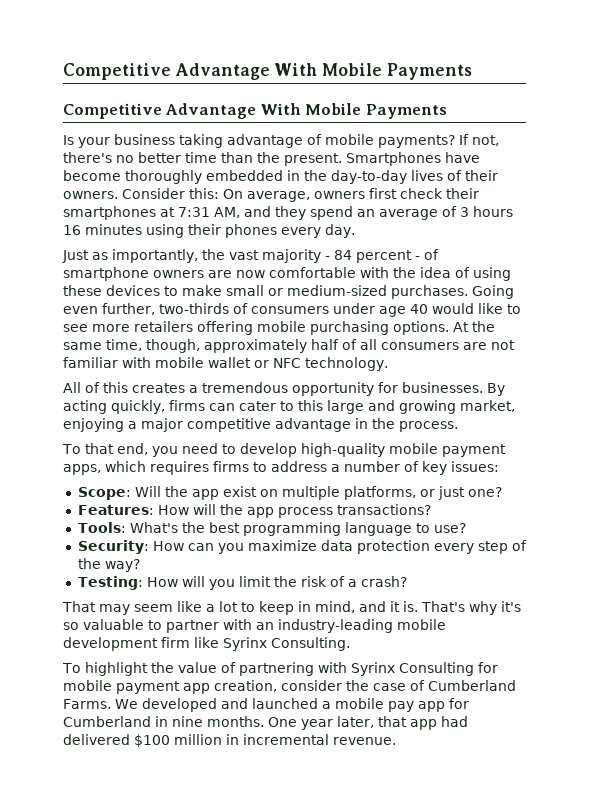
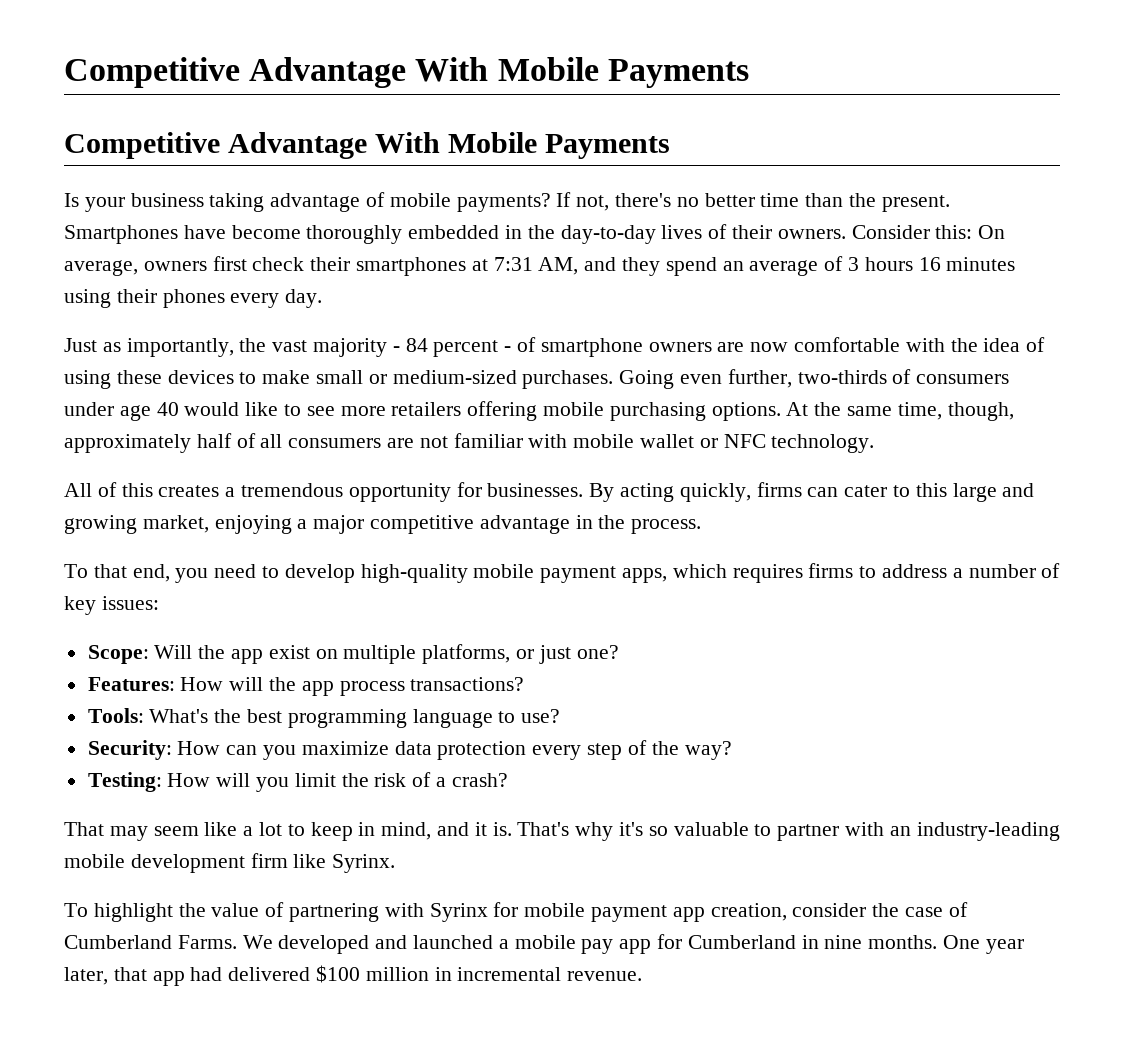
- That's why it's so valuable to partner with an industry-leading mobile development firm like Syrinx Consulting.
+ That's why it's so valuable to partner with an industry-leading mobile development firm like Syrinx.
- To highlight the value of partnering with Syrinx Consulting for mobile payment app creation, consider the case of Cumberland Farms.
+ To highlight the value of partnering with Syrinx for mobile payment app creation, consider the case of Cumberland Farms.

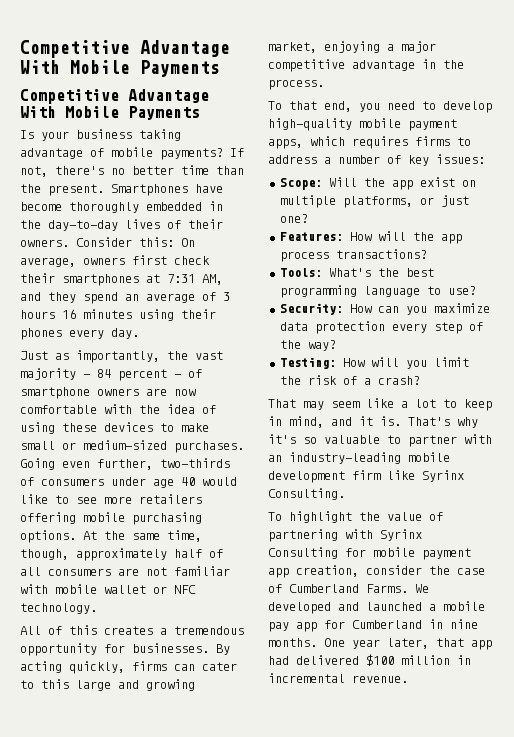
- That's why it's so valuable to partner with an industry-leading mobile development firm like Syrinx.
+ That's why it's so valuable to partner with an industry-leading mobile development firm like Syrinx Consulting.
- To highlight the value of partnering with Syrinx for mobile payment app creation, consider the case of Cumberland Farms.
+ To highlight the value of partnering with Syrinx Consulting for mobile payment app creation, consider the case of Cumberland Farms.

